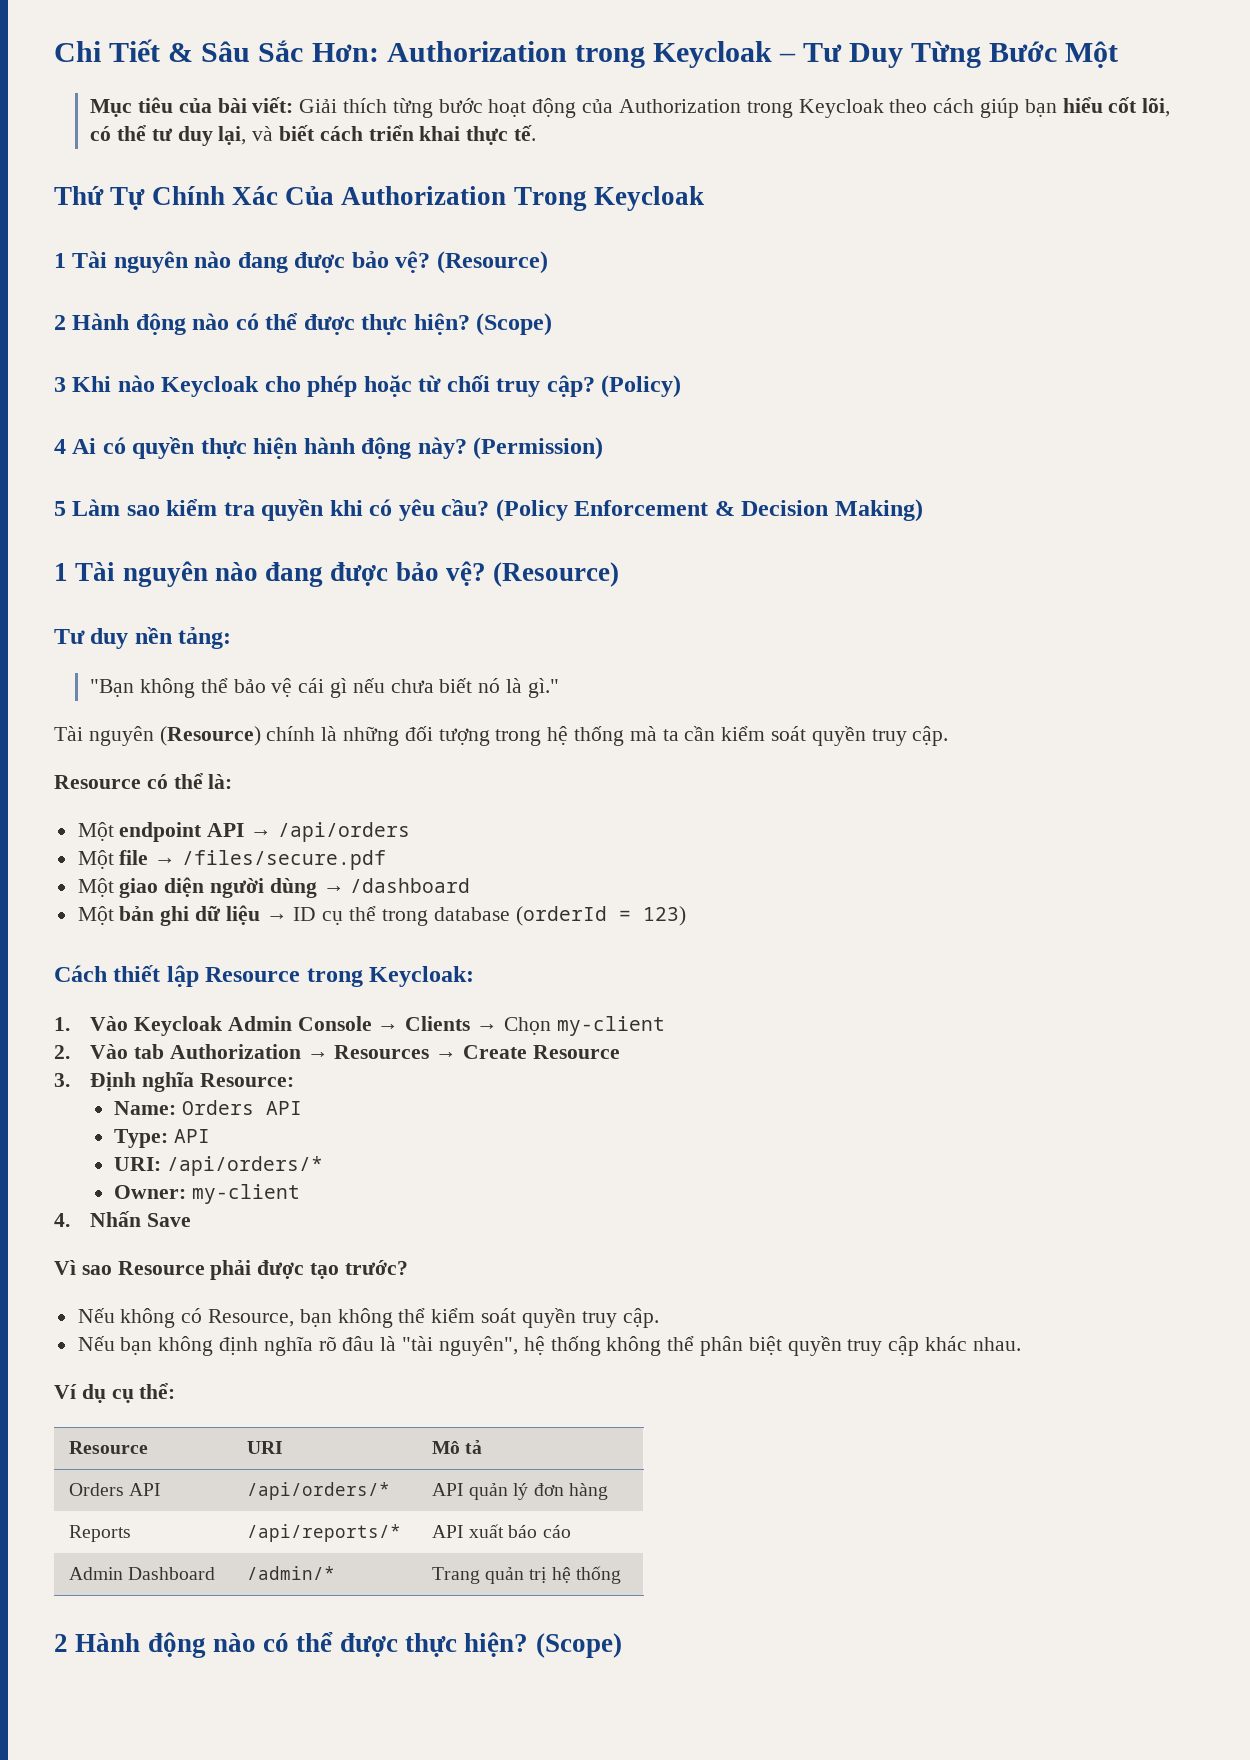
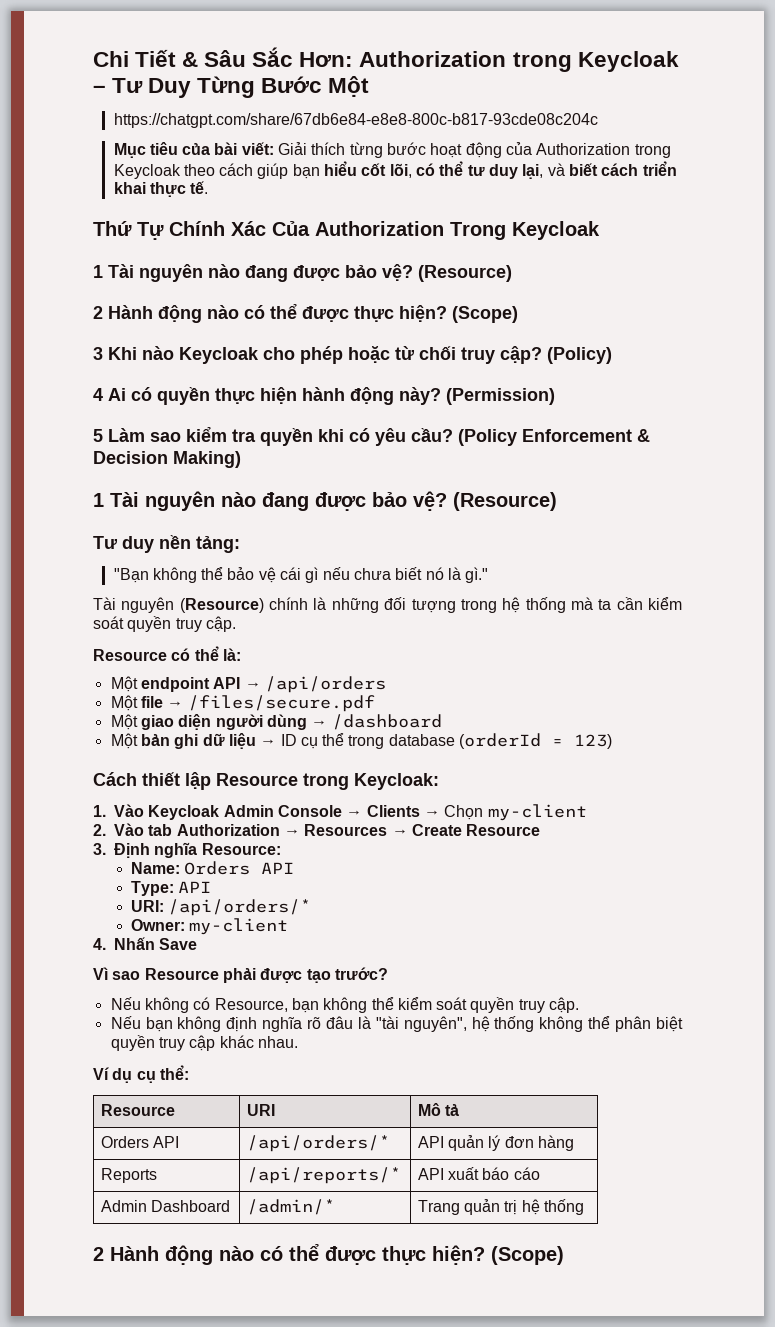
+ https://chatgpt.com/share/67db6e84-e8e8-800c-b817-93cde08c204c

